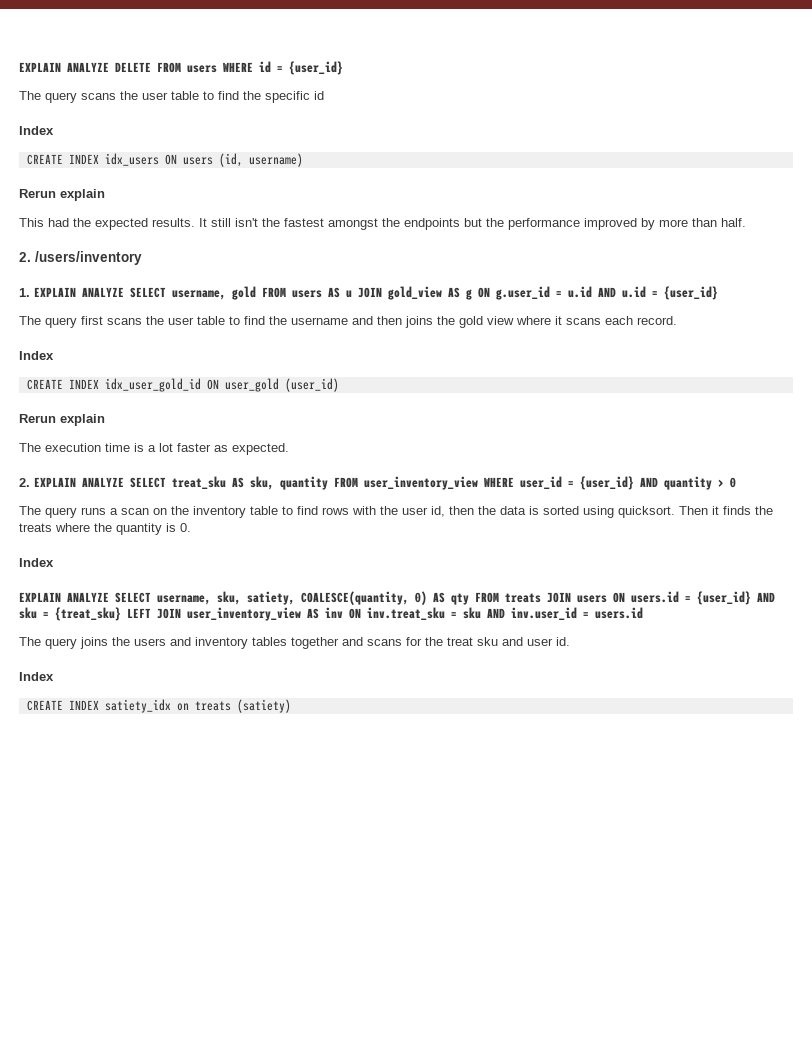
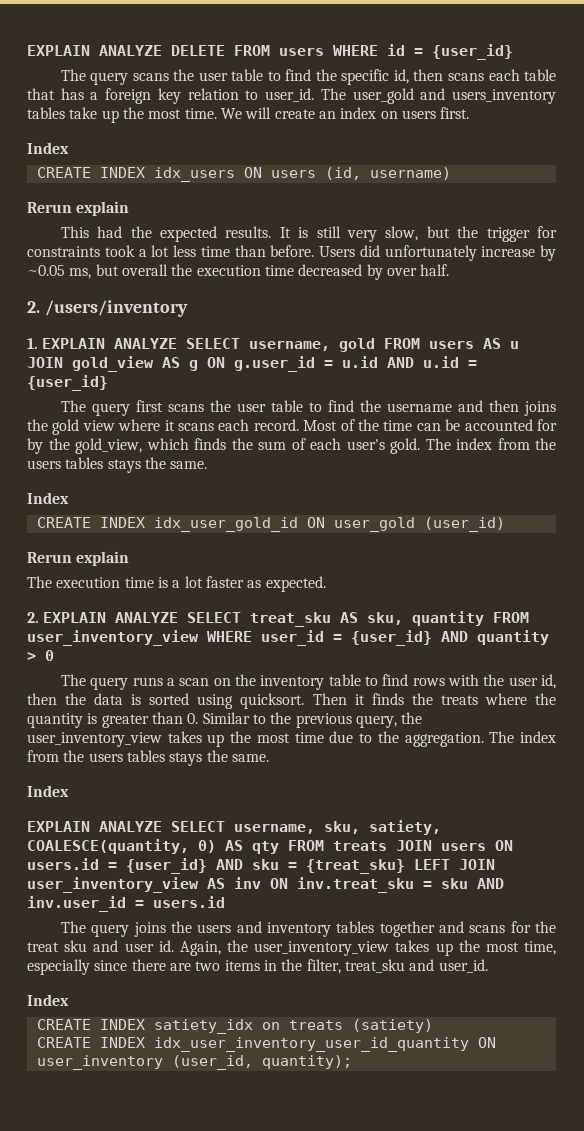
- The query scans the user table to find the specific id
+ The query scans the user table to find the specific id, then scans each table that has a foreign key relation to user_id. The user_gold and users_inventory tables take up the most time. We will create an index on users first.
- It still isn't the fastest amongst the endpoints but the performance improved by more than half.
+ It is still very slow, but the trigger for constraints took a lot less time than before. Users did unfortunately increase by ~0.05 ms, but overall the execution time decreased by over half.
+ Most of the time can be accounted for by the gold_view, which finds the sum of each user's gold. The index from the users tables stays the same.
- Then it finds the treats where the quantity is 0.
+ Then it finds the treats where the quantity is greater than 0. Similar to the previous query, the user_inventory_view takes up the most time due to the aggregation. The index from the users tables stays the same.
+ Again, the user_inventory_view takes up the most time, especially since there are two items in the filter, treat_sku and user_id.
+ CREATE INDEX idx_user_inventory_user_id_quantity ON user_inventory (user_id, quantity);

